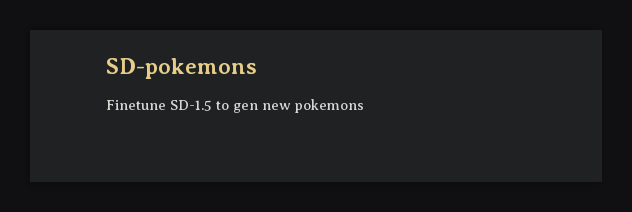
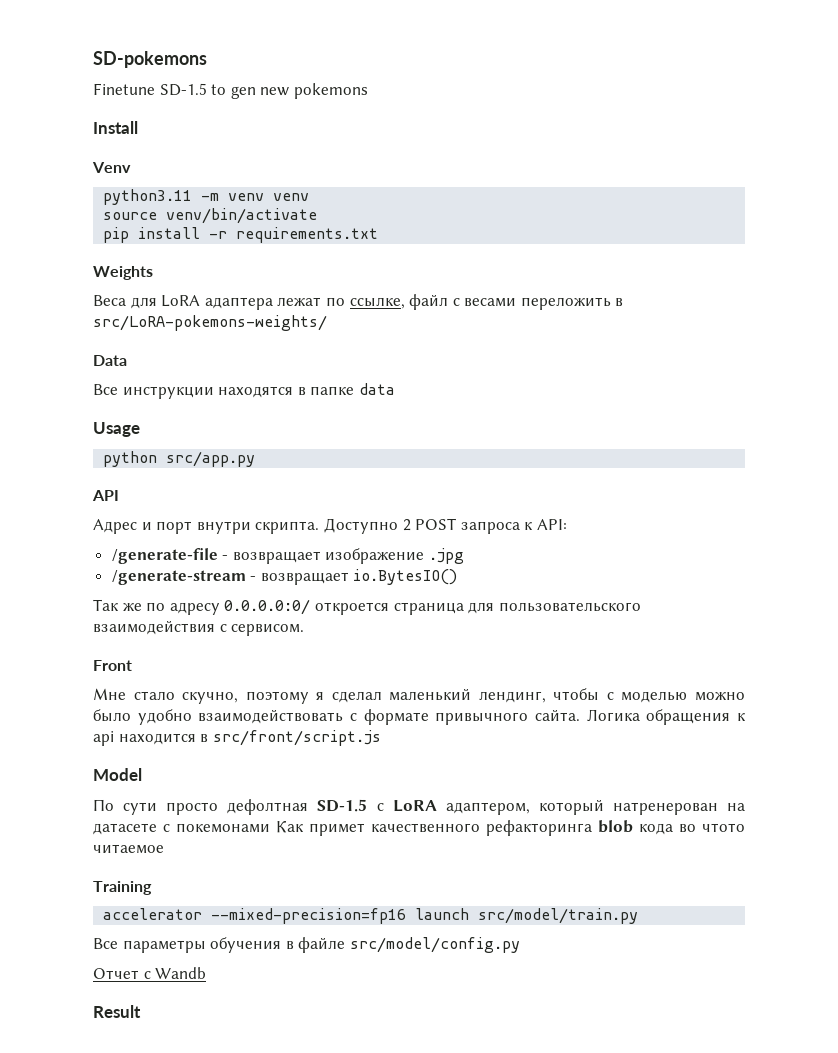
+ Install
+ Venv
+ python3.11 -m venv venv
+ source venv/bin/activate
+ pip install -r requirements.txt
+ Weights
+ Веса для LoRA адаптера лежат по ссылке, файл с весами переложить в src/LoRA-pokemons-weights/
+ Data
+ Все инструкции находятся в папке data
+ Usage
+ python src/app.py
+ API
+ Адрес и порт внутри скрипта. Доступно 2 POST запроса к API:
+ /generate-file - возвращает изображение .jpg
+ /generate-stream - возвращает io.BytesIO()
+ Так же по адресу 0.0.0.0:0/ откроется страница для пользовательского взаимодействия с сервисом.
+ Front
+ Мне стало скучно, поэтому я сделал маленький лендинг, чтобы с моделью можно было удобно взаимодействовать с формате привычного сайта. Логика обращения к api находится в src/front/script.js
+ Model
+ По сути просто дефолтная SD-1.5 с LoRA адаптером, который натренерован на датасете с покемонами Как примет качественного рефакторинга blob кода во чтото читаемое
+ Training
+ accelerator --mixed-precision=fp16 launch src/model/train.py
+ Все параметры обучения в файле src/model/config.py
+ Отчет с Wandb
+ Result

